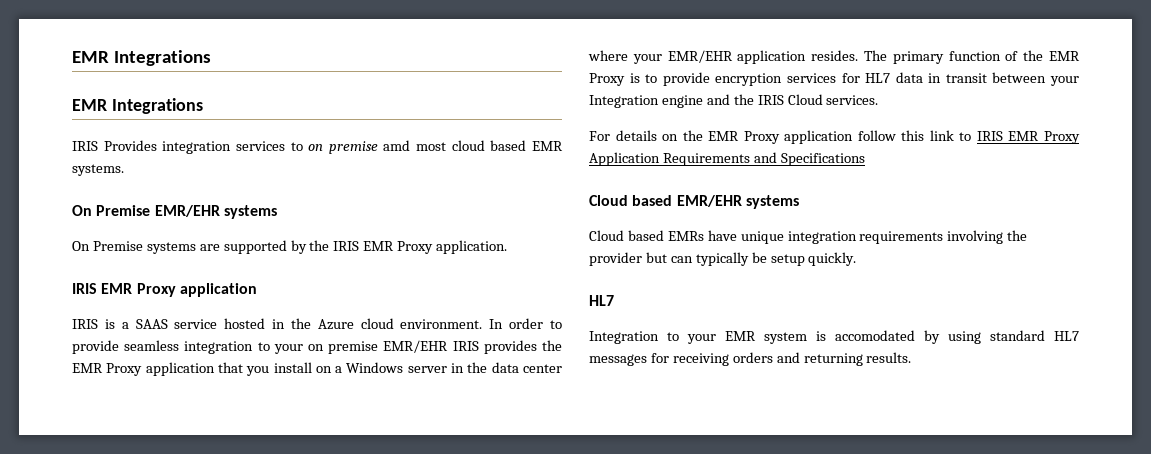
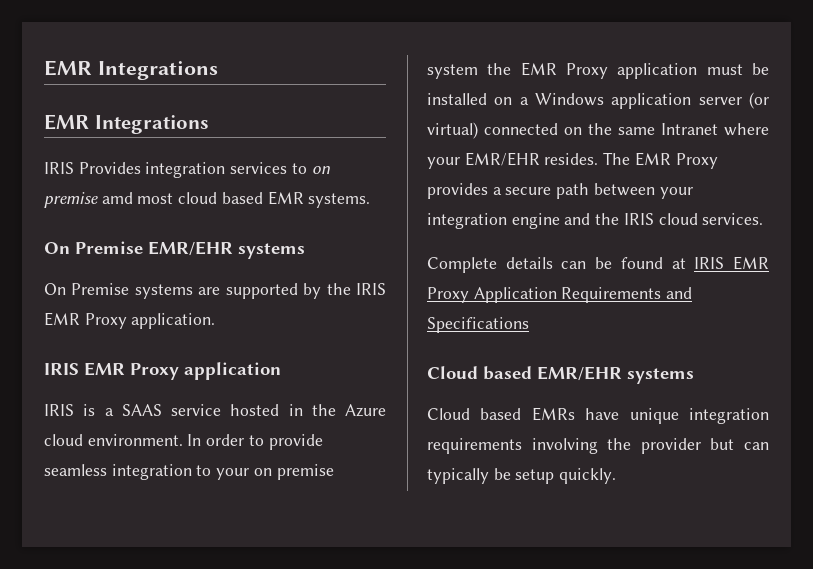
- In order to provide seamless integration to your on premise EMR/EHR IRIS provides the EMR Proxy application that you install on a Windows server in the data center where your EMR/EHR application resides.
+ In order to provide seamless integration to your on premise system the EMR Proxy application must be installed on a Windows application server (or virtual) connected on the same Intranet where your EMR/EHR resides.
- The primary function of the EMR Proxy is to provide encryption services for HL7 data in transit between your Integration engine and the IRIS Cloud services.
+ The EMR Proxy provides a secure path between your integration engine and the IRIS cloud services.
- For details on the EMR Proxy application follow this link to IRIS EMR Proxy Application Requirements and Specifications
+ Complete details can be found at IRIS EMR Proxy Application Requirements and Specifications
  Cloud based EMRs have unique integration requirements involving the provider but can typically be setup quickly.
- HL7
- Integration to your EMR system is accomodated by using standard HL7 messages for receiving orders and returning results.

